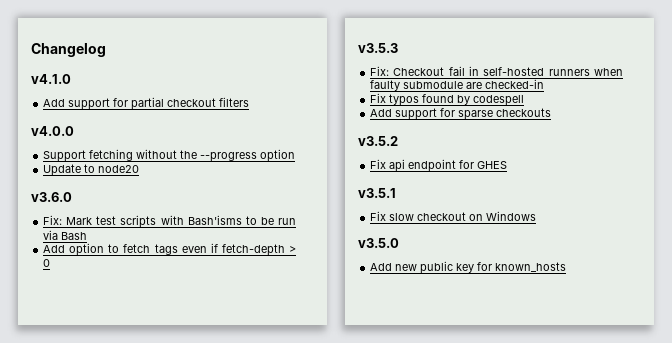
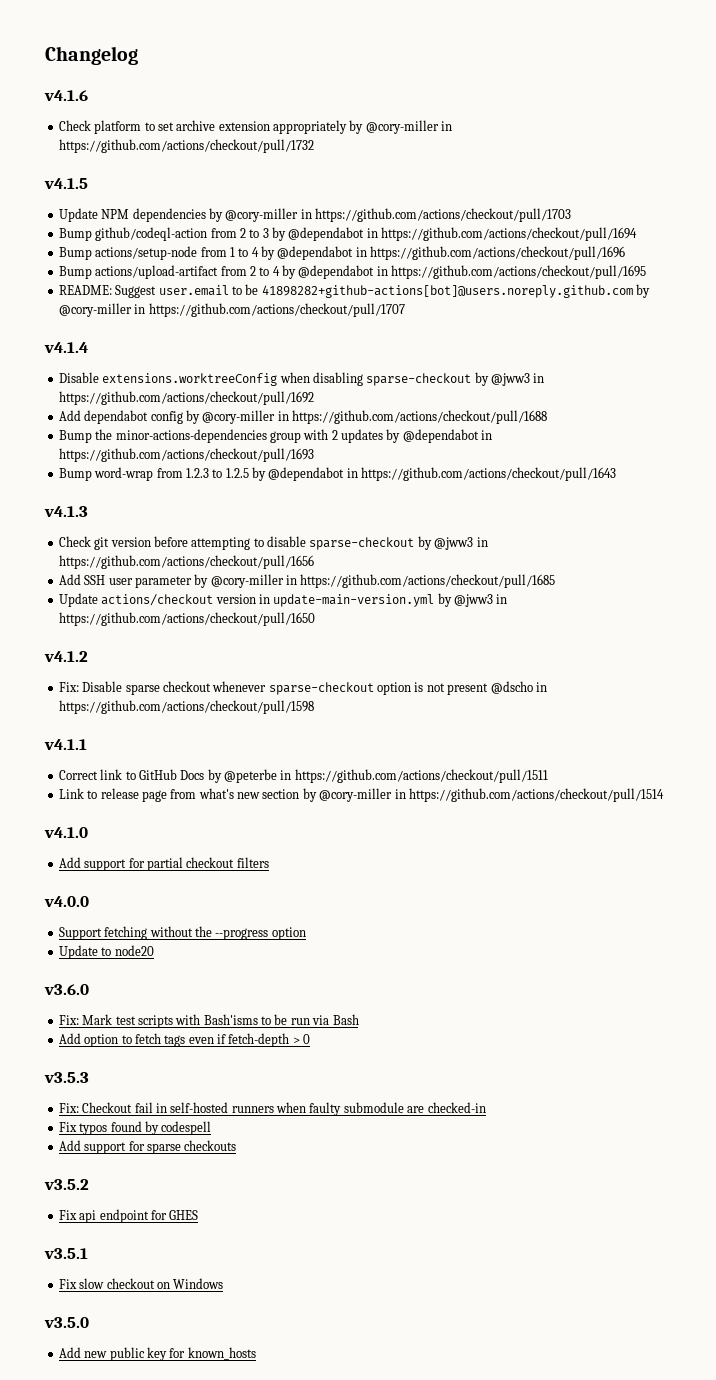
+ v4.1.6
+ Check platform to set archive extension appropriately by @cory-miller in https://github.com/actions/checkout/pull/1732
+ v4.1.5
+ Update NPM dependencies by @cory-miller in https://github.com/actions/checkout/pull/1703
+ Bump github/codeql-action from 2 to 3 by @dependabot in https://github.com/actions/checkout/pull/1694
+ Bump actions/setup-node from 1 to 4 by @dependabot in https://github.com/actions/checkout/pull/1696
+ Bump actions/upload-artifact from 2 to 4 by @dependabot in https://github.com/actions/checkout/pull/1695
+ README: Suggest user.email to be 41898282+github-actions[bot]@users.noreply.github.com by @cory-miller in https://github.com/actions/checkout/pull/1707
+ v4.1.4
+ Disable extensions.worktreeConfig when disabling sparse-checkout by @jww3 in https://github.com/actions/checkout/pull/1692
+ Add dependabot config by @cory-miller in https://github.com/actions/checkout/pull/1688
+ Bump the minor-actions-dependencies group with 2 updates by @dependabot in https://github.com/actions/checkout/pull/1693
+ Bump word-wrap from 1.2.3 to 1.2.5 by @dependabot in https://github.com/actions/checkout/pull/1643
+ v4.1.3
+ Check git version before attempting to disable sparse-checkout by @jww3 in https://github.com/actions/checkout/pull/1656
+ Add SSH user parameter by @cory-miller in https://github.com/actions/checkout/pull/1685
+ Update actions/checkout version in update-main-version.yml by @jww3 in https://github.com/actions/checkout/pull/1650
+ v4.1.2
+ Fix: Disable sparse checkout whenever sparse-checkout option is not present @dscho in https://github.com/actions/checkout/pull/1598
+ v4.1.1
+ Correct link to GitHub Docs by @peterbe in https://github.com/actions/checkout/pull/1511
+ Link to release page from what's new section by @cory-miller in https://github.com/actions/checkout/pull/1514

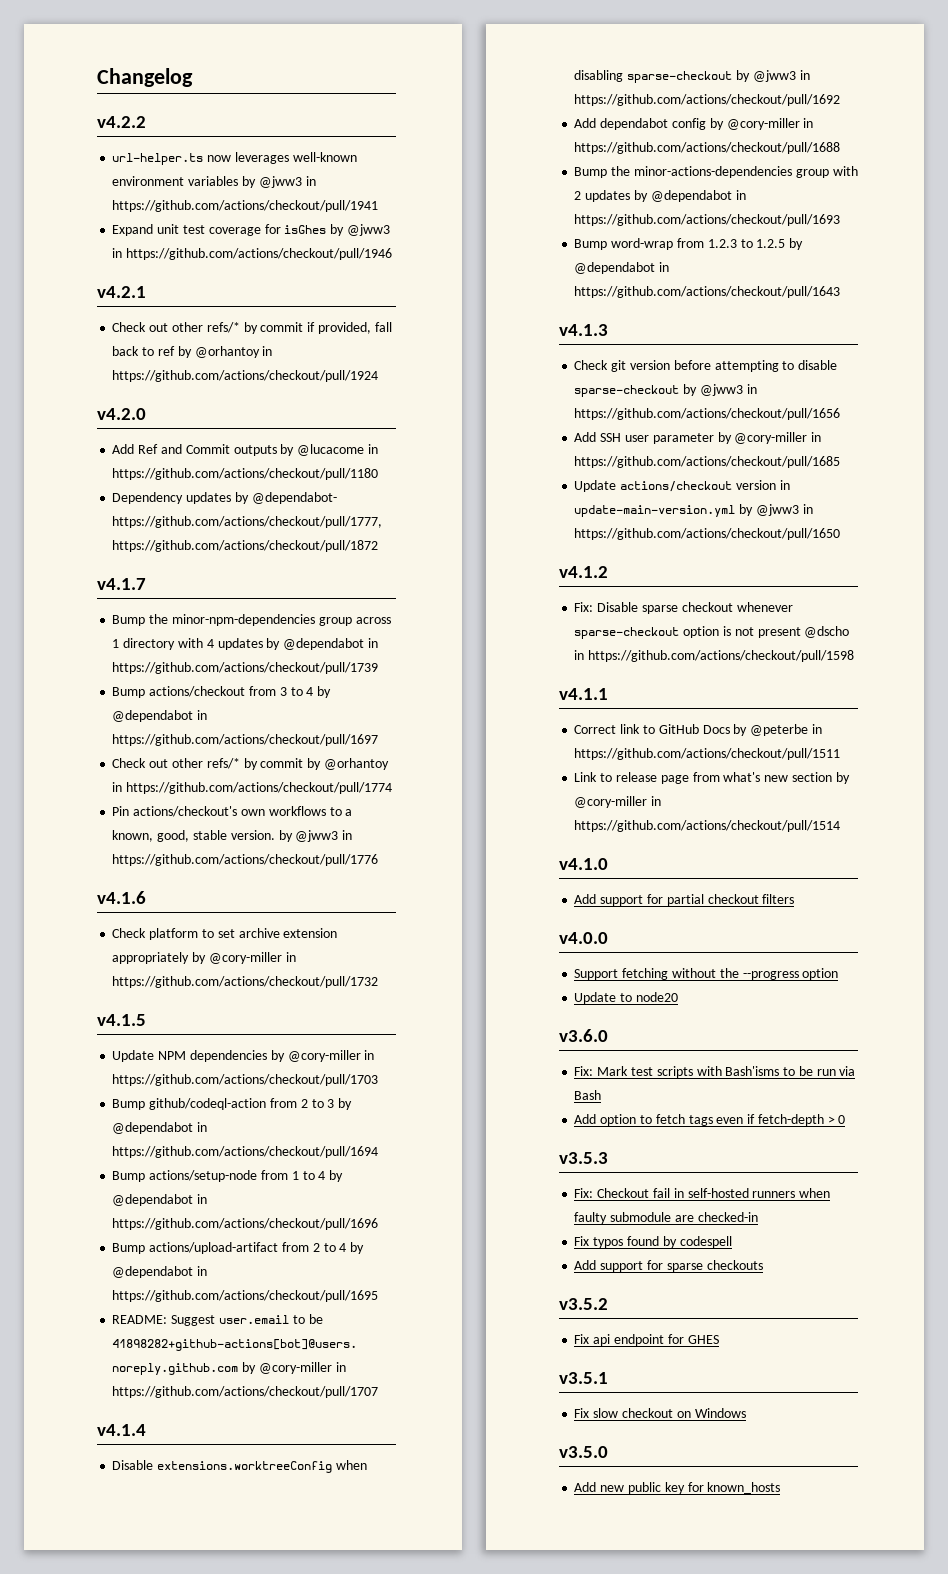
+ v4.2.2
+ url-helper.ts now leverages well-known environment variables by @jww3 in https://github.com/actions/checkout/pull/1941
+ Expand unit test coverage for isGhes by @jww3 in https://github.com/actions/checkout/pull/1946
+ v4.2.1
+ Check out other refs/* by commit if provided, fall back to ref by @orhantoy in https://github.com/actions/checkout/pull/1924
+ v4.2.0
+ Add Ref and Commit outputs by @lucacome in https://github.com/actions/checkout/pull/1180
+ Dependency updates by @dependabot- https://github.com/actions/checkout/pull/1777, https://github.com/actions/checkout/pull/1872
+ v4.1.7
+ Bump the minor-npm-dependencies group across 1 directory with 4 updates by @dependabot in https://github.com/actions/checkout/pull/1739
+ Bump actions/checkout from 3 to 4 by @dependabot in https://github.com/actions/checkout/pull/1697
+ Check out other refs/* by commit by @orhantoy in https://github.com/actions/checkout/pull/1774
+ Pin actions/checkout's own workflows to a known, good, stable version. by @jww3 in https://github.com/actions/checkout/pull/1776

